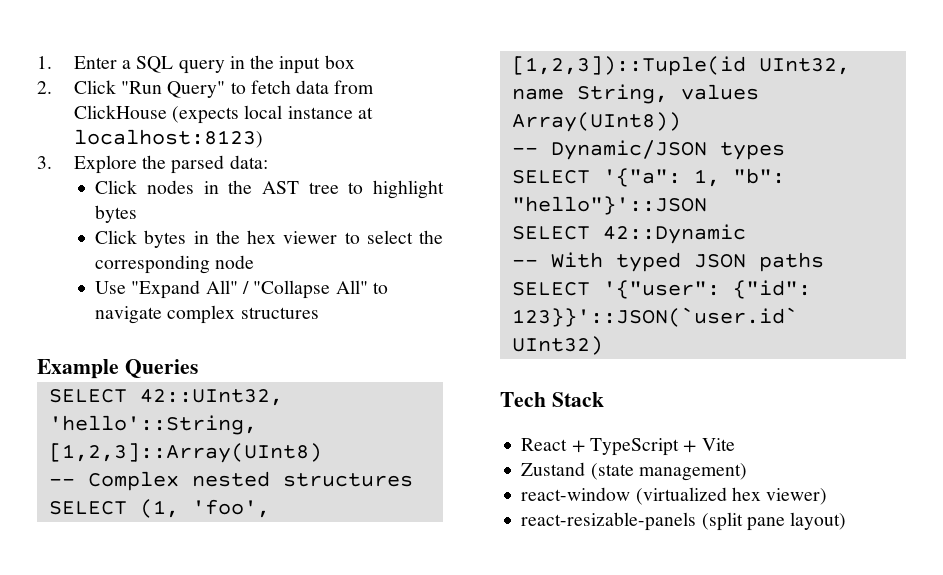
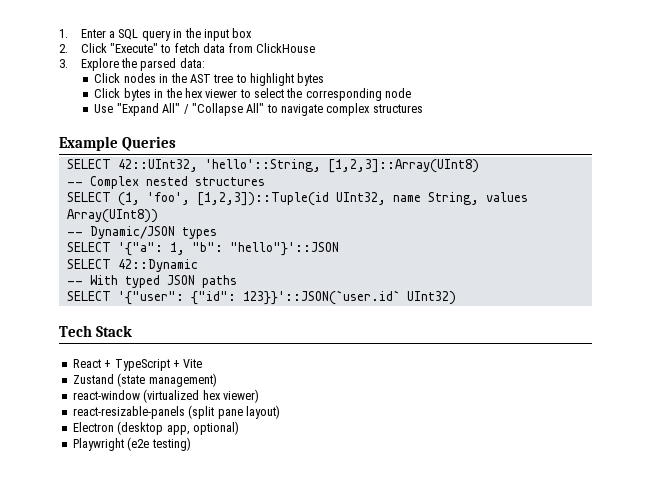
- 2. Click "Run Query" to fetch data from ClickHouse (expects local instance at localhost:8123)
+ 2. Click "Execute" to fetch data from ClickHouse
+ Electron (desktop app, optional)
+ Playwright (e2e testing)

